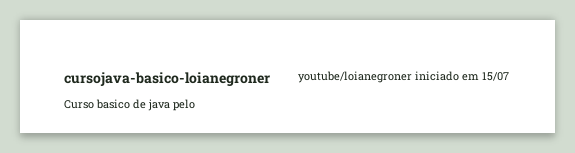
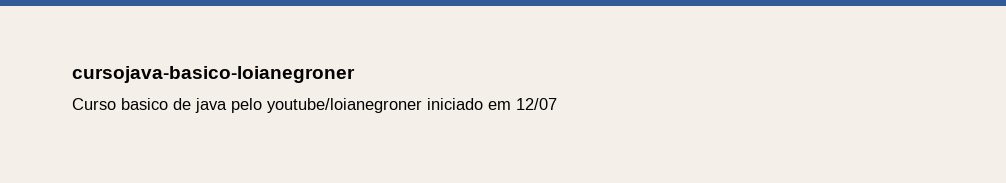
- Curso basico de java pelo youtube/loianegroner iniciado em 15/07
+ Curso basico de java pelo youtube/loianegroner iniciado em 12/07

